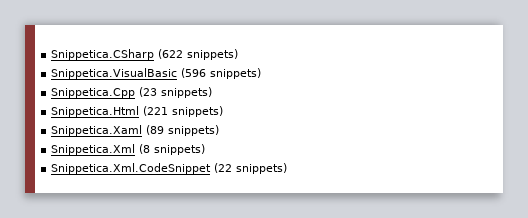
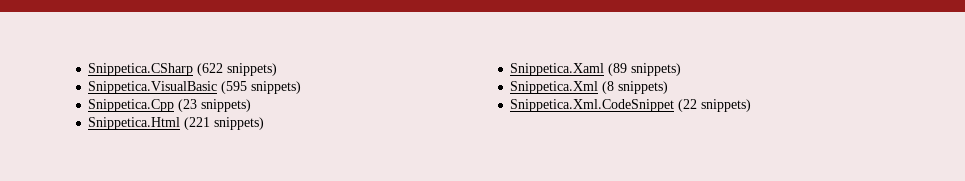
- Snippetica.VisualBasic (596 snippets)
+ Snippetica.VisualBasic (595 snippets)

